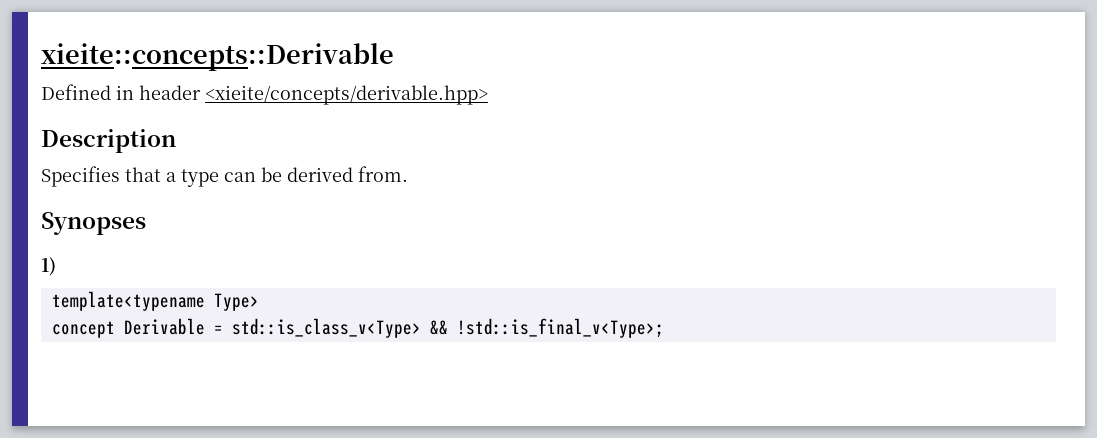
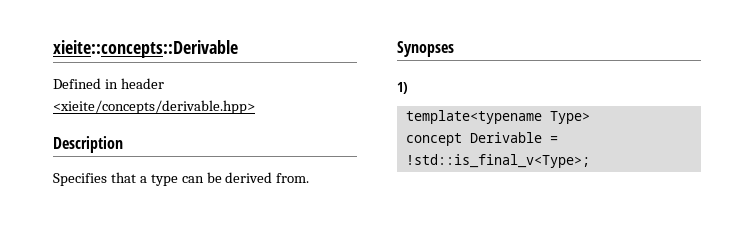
- concept Derivable = std::is_class_v<Type> && !std::is_final_v<Type>;
+ concept Derivable = !std::is_final_v<Type>;

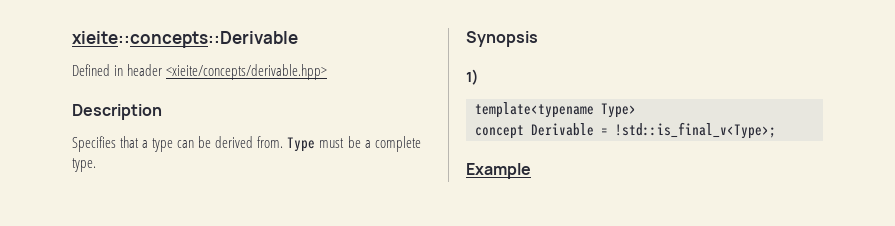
- Specifies that a type can be derived from.
- Synopses
+ Specifies that a type can be derived from. Type must be a complete type.
+ Synopsis
+ Example

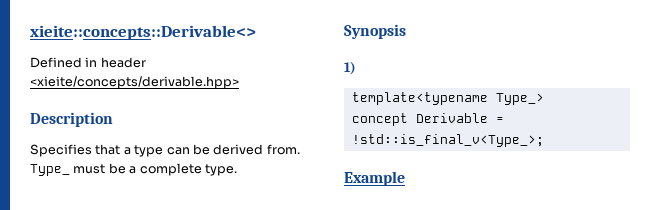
- xieite::concepts::Derivable
+ xieite::concepts::Derivable<>
- Type must be a complete type.
+ Type_ must be a complete type.
- template<typename Type>
+ template<typename Type_>
- concept Derivable = !std::is_final_v<Type>;
+ concept Derivable = !std::is_final_v<Type_>;

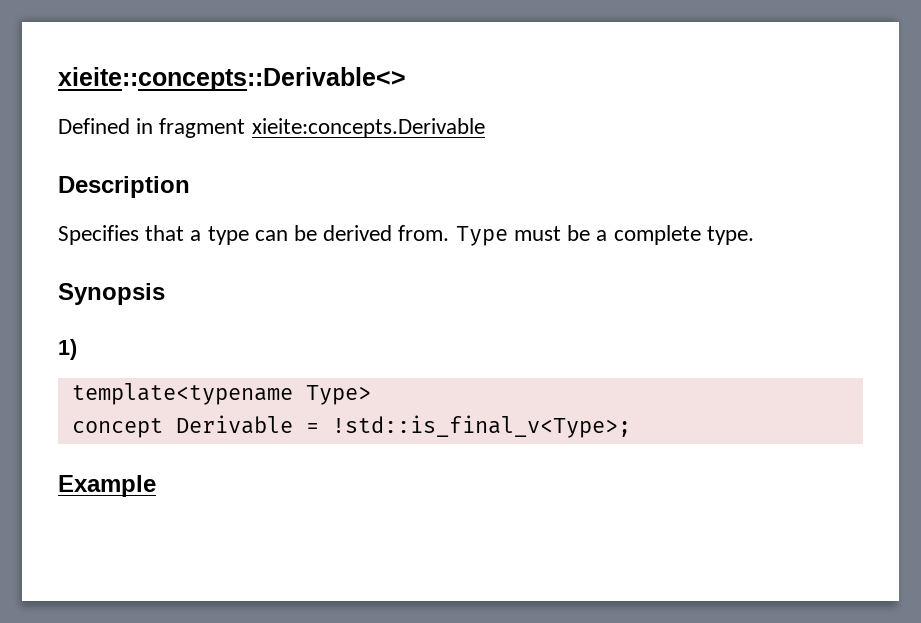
- Defined in header <xieite/concepts/derivable.hpp>
+ Defined in fragment xieite:concepts.Derivable
- Type_ must be a complete type.
+ Type must be a complete type.
- template<typename Type_>
+ template<typename Type>
- concept Derivable = !std::is_final_v<Type_>;
+ concept Derivable = !std::is_final_v<Type>;

